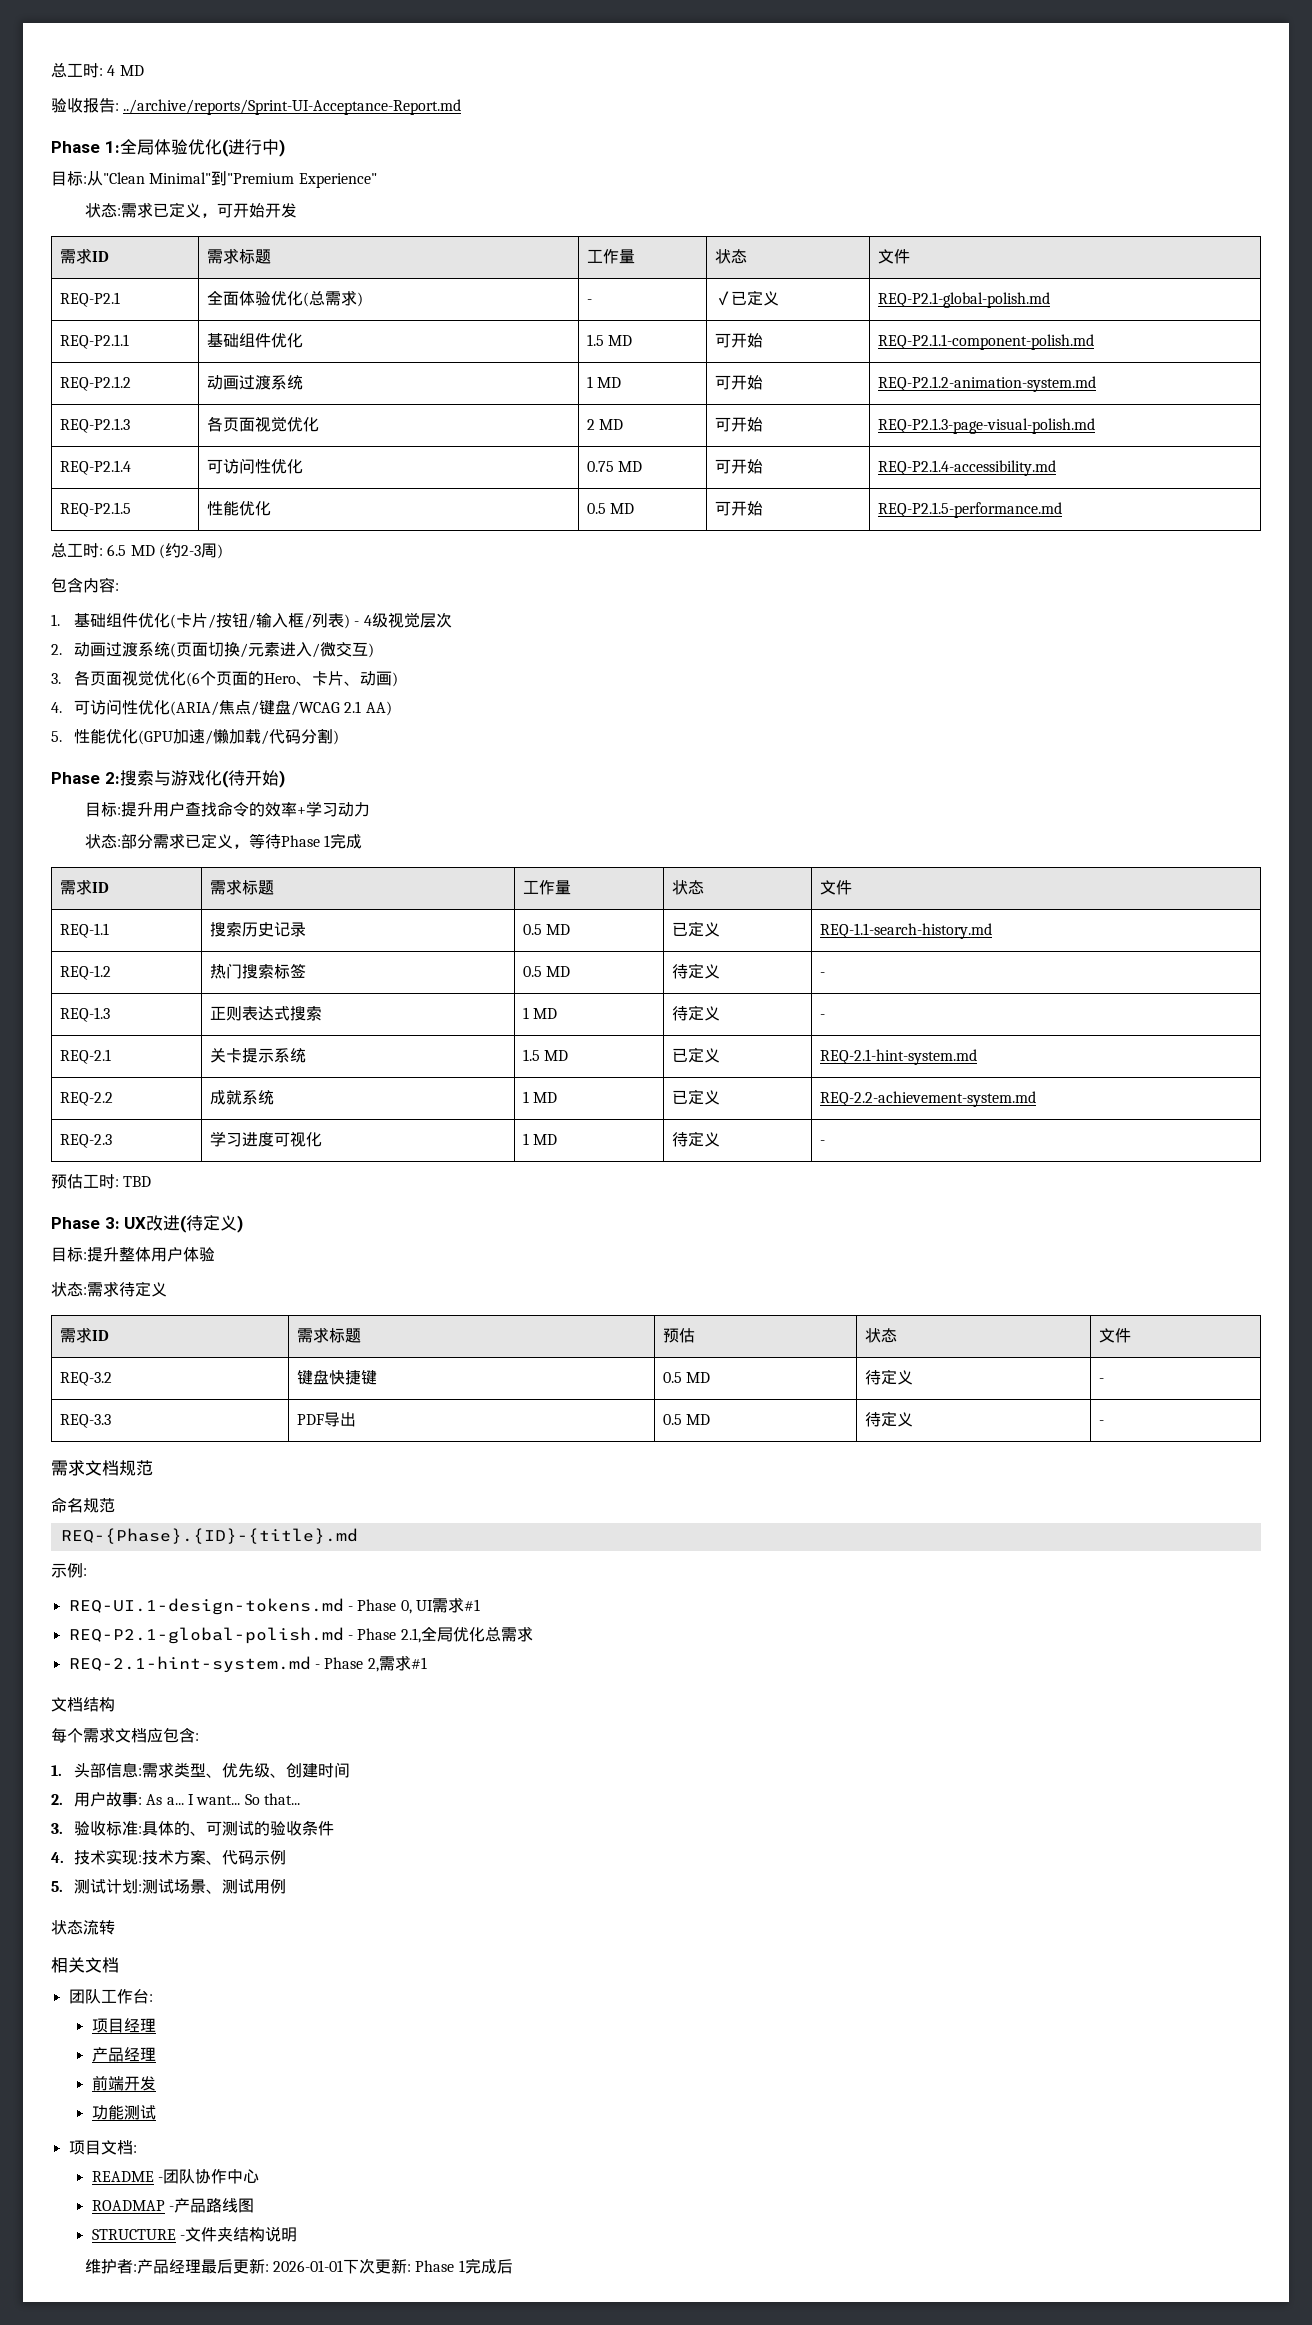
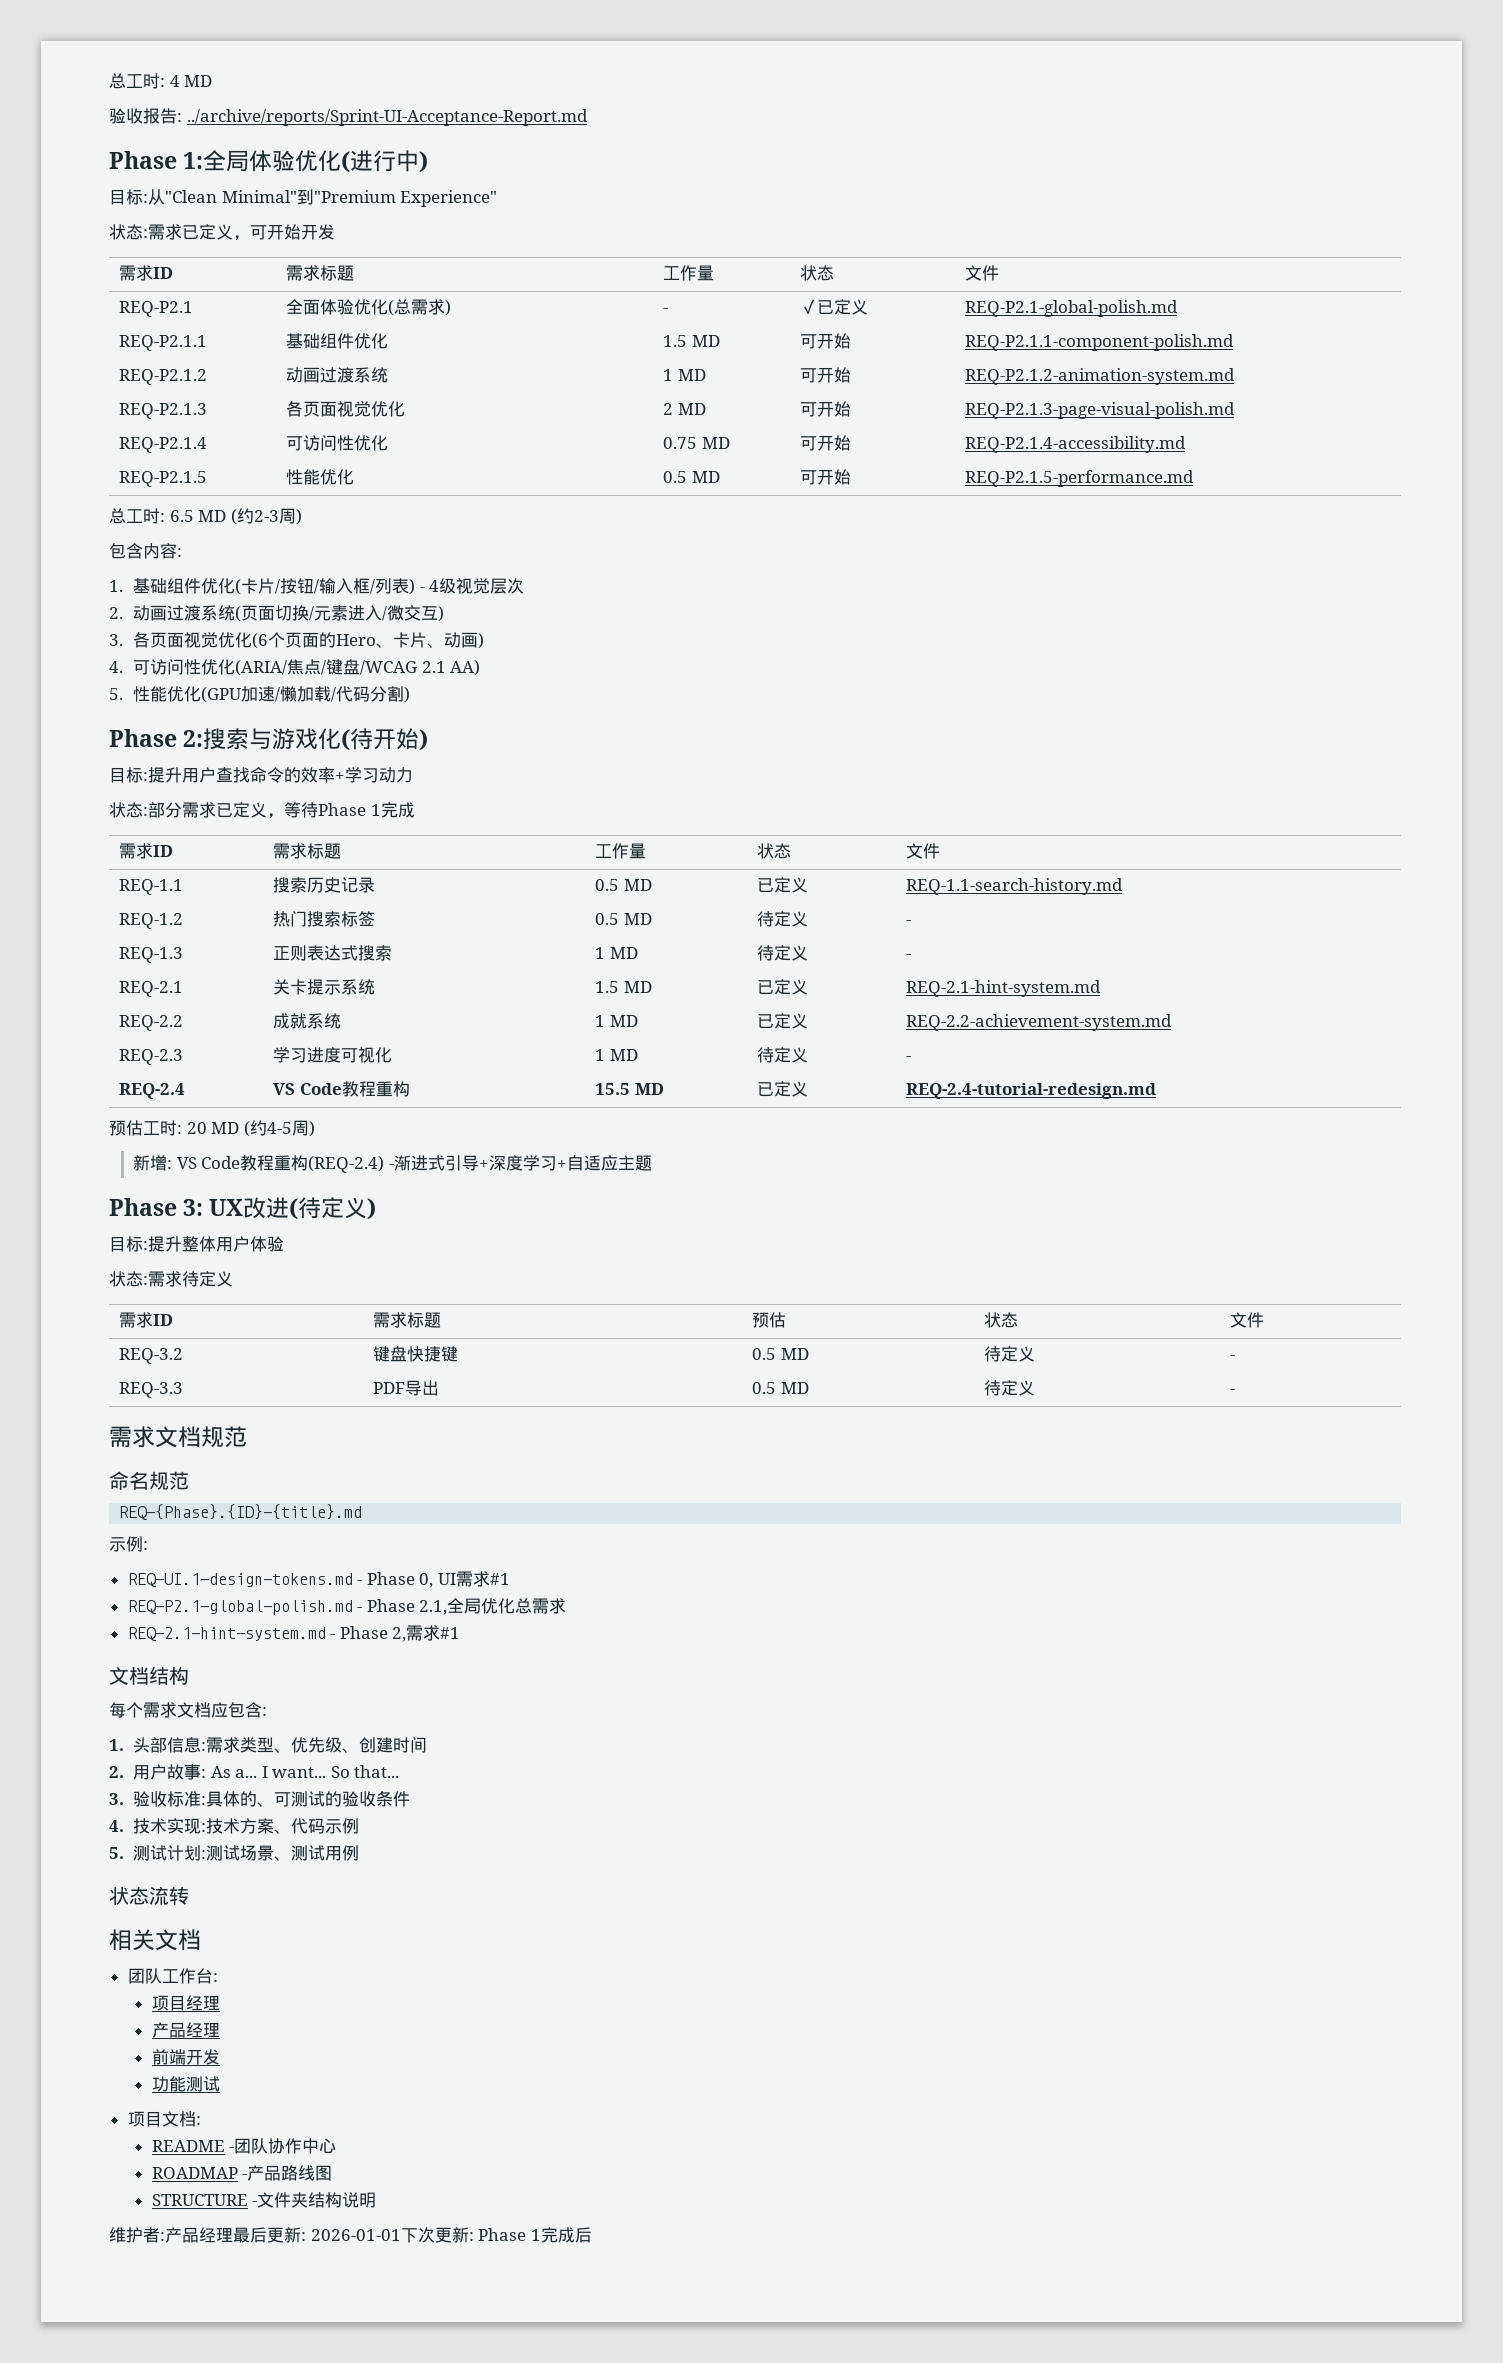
- 预估工时: TBD
+ REQ-2.4 | VS Code教程重构 | 15.5 MD | 已定义 | REQ-2.4-tutorial-redesign.md
+ 预估工时: 20 MD (约4-5周)
+ 新增: VS Code教程重构(REQ-2.4) -渐进式引导+深度学习+自适应主题

